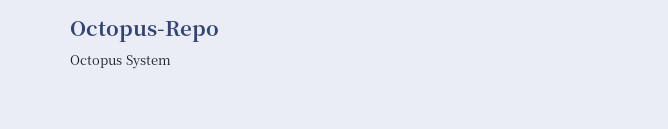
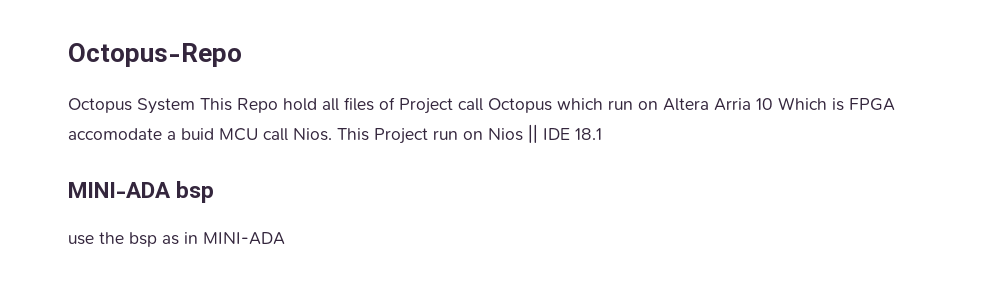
- Octopus System
+ Octopus System This Repo hold all files of Project call Octopus which run on Altera Arria 10 Which is FPGA accomodate a buid MCU call Nios. This Project run on Nios || IDE 18.1
+ MINI-ADA bsp
+ use the bsp as in MINI-ADA

